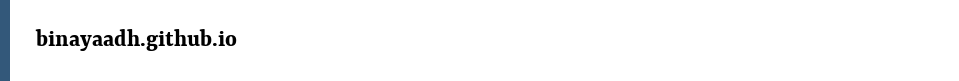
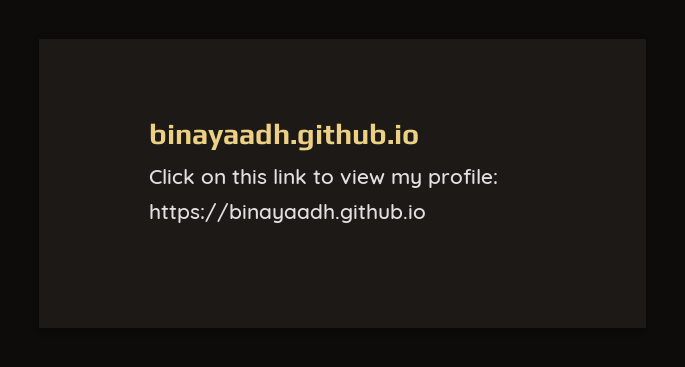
+ Click on this link to view my profile:
+ https://binayaadh.github.io

